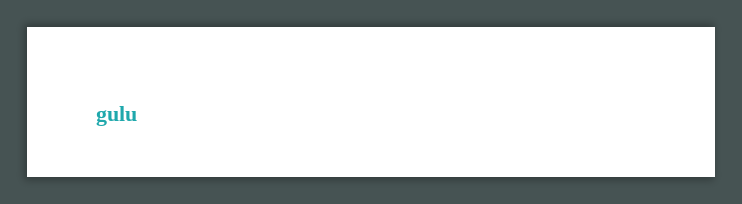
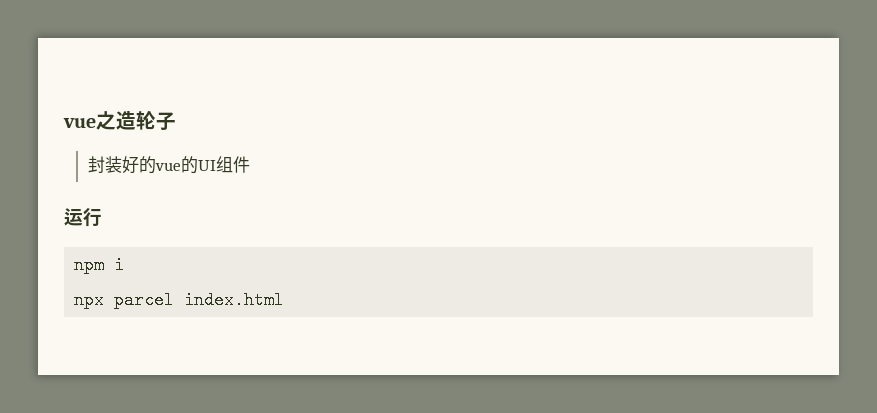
- gulu
+ vue之造轮子
+ 封装好的vue的UI组件
+ 运行
+ npm i
+ npx parcel index.html

